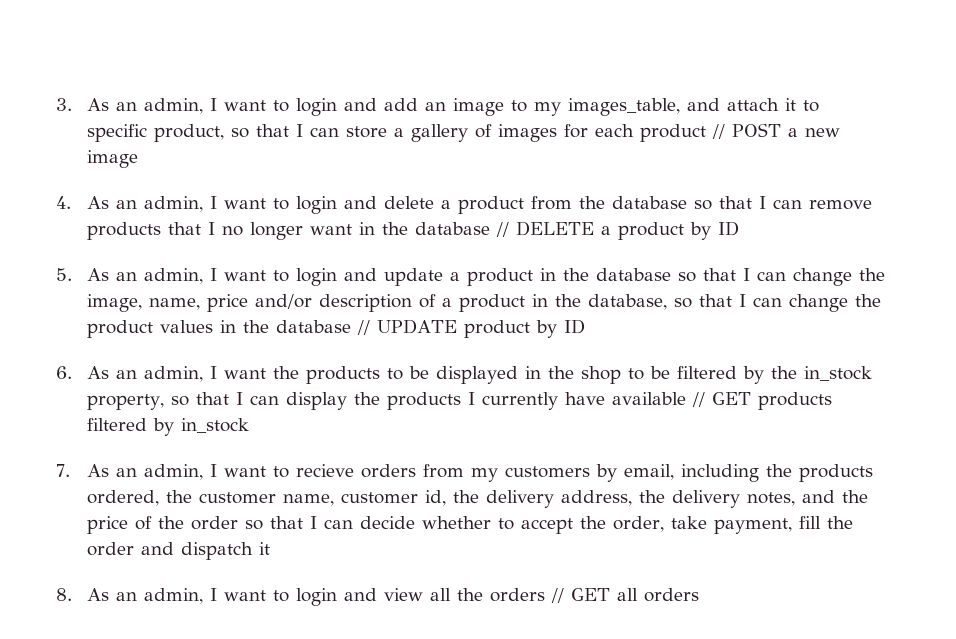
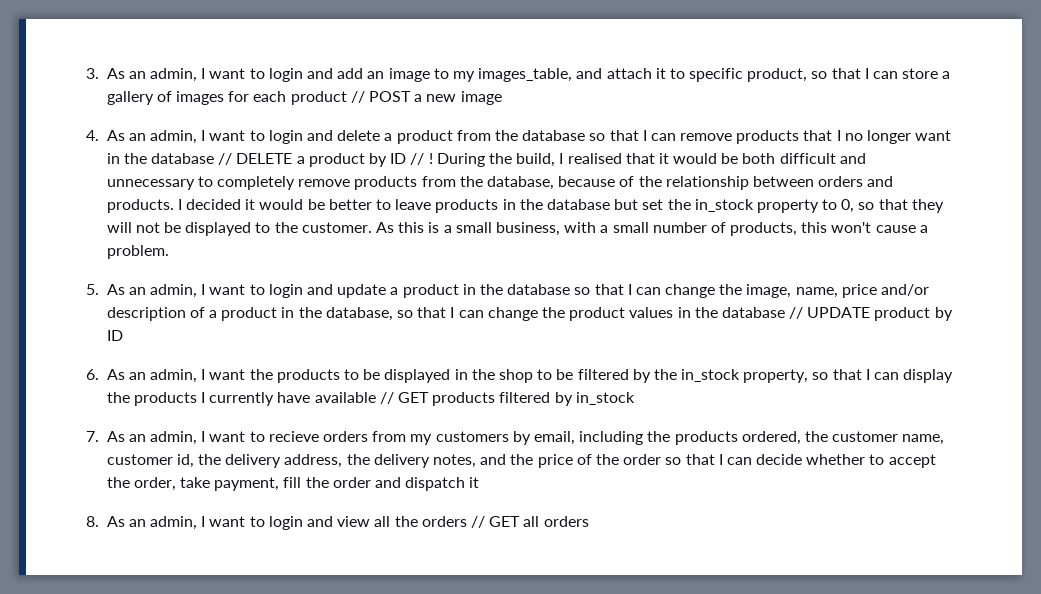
- 4. As an admin, I want to login and delete a product from the database so that I can remove products that I no longer want in the database // DELETE a product by ID
+ 4. As an admin, I want to login and delete a product from the database so that I can remove products that I no longer want in the database // DELETE a product by ID // ! During the build, I realised that it would be both difficult and unnecessary to completely remove products from the database, because of the relationship between orders and products. I decided it would be better to leave products in the database but set the in_stock property to 0, so that they will not be displayed to the customer. As this is a small business, with a small number of products, this won't cause a problem.

